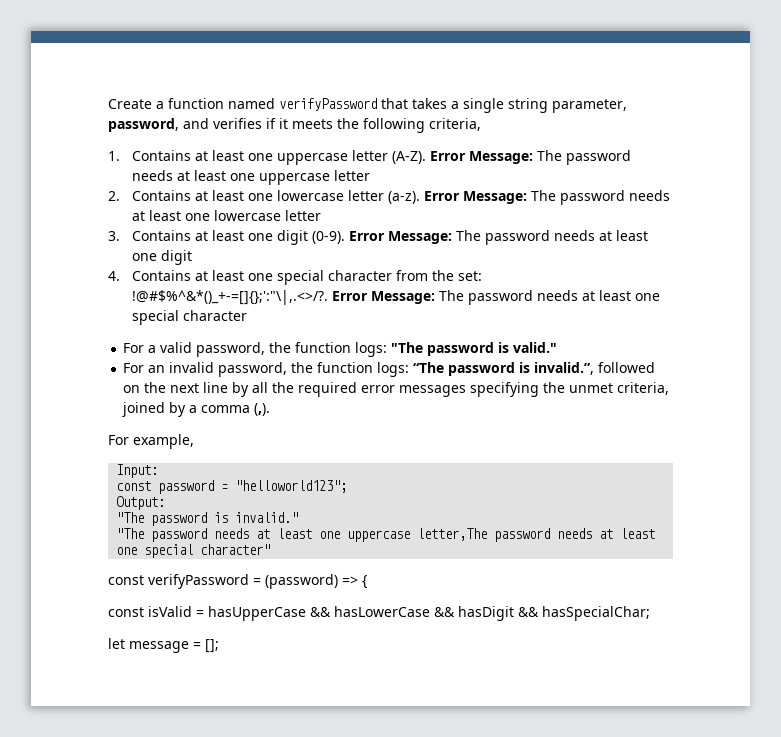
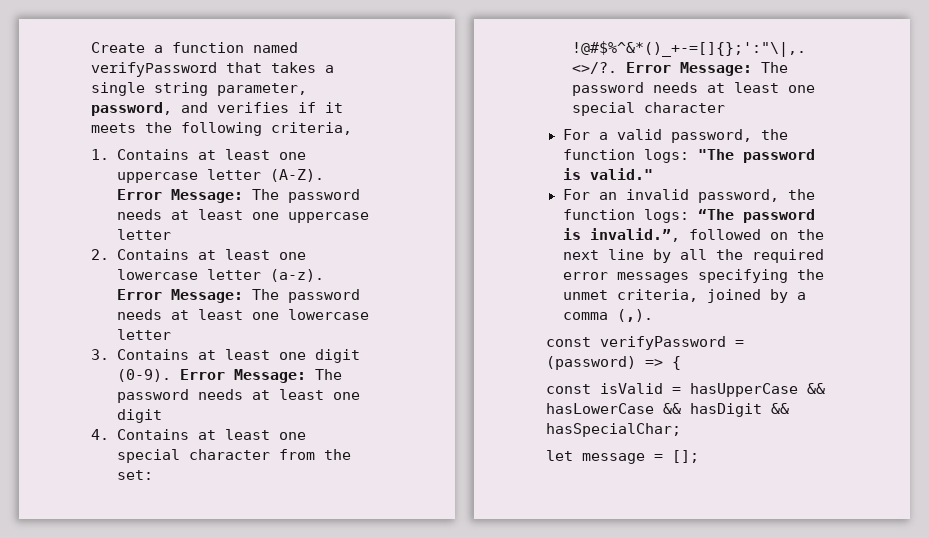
- For example,
- Input:
- const password = "helloworld123";
- Output:
- "The password is invalid."
- "The password needs at least one uppercase letter,The password needs at least one special character"

